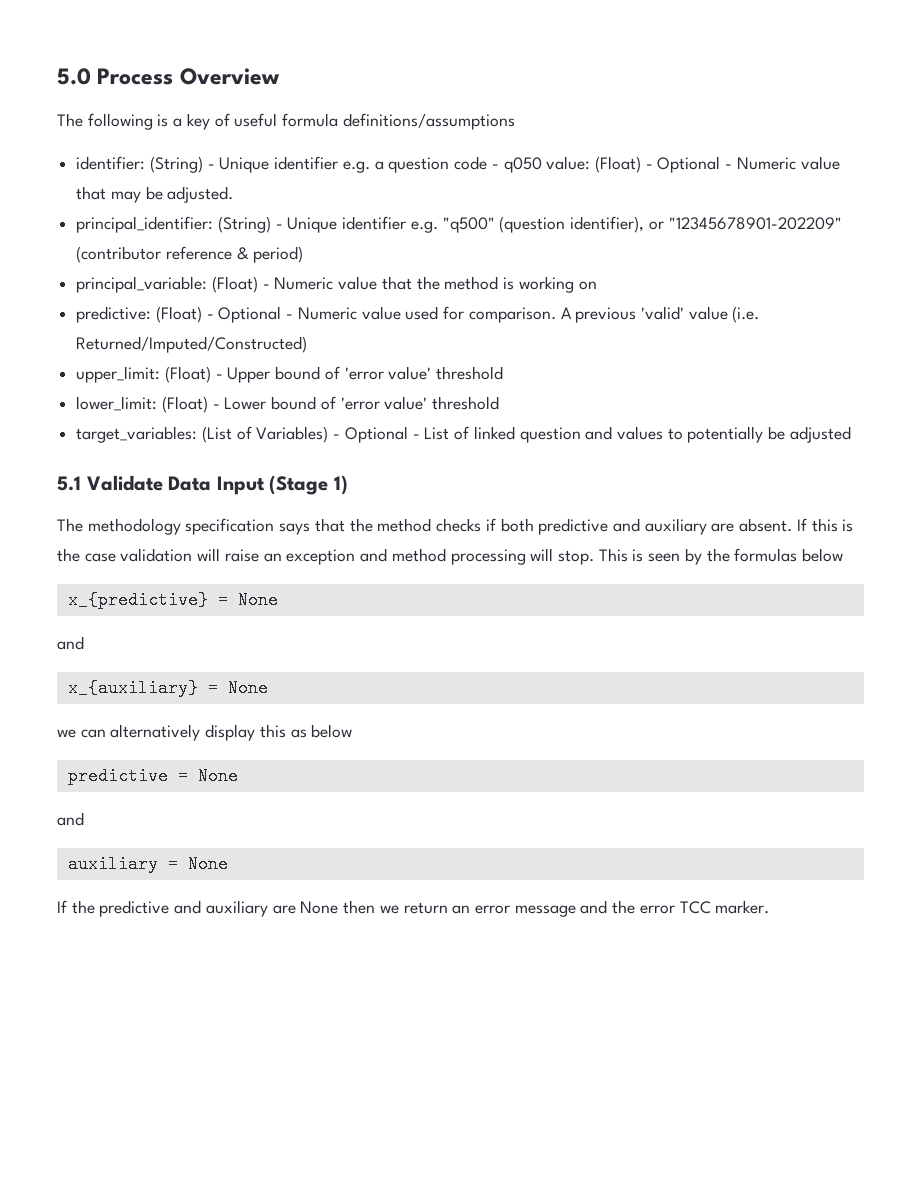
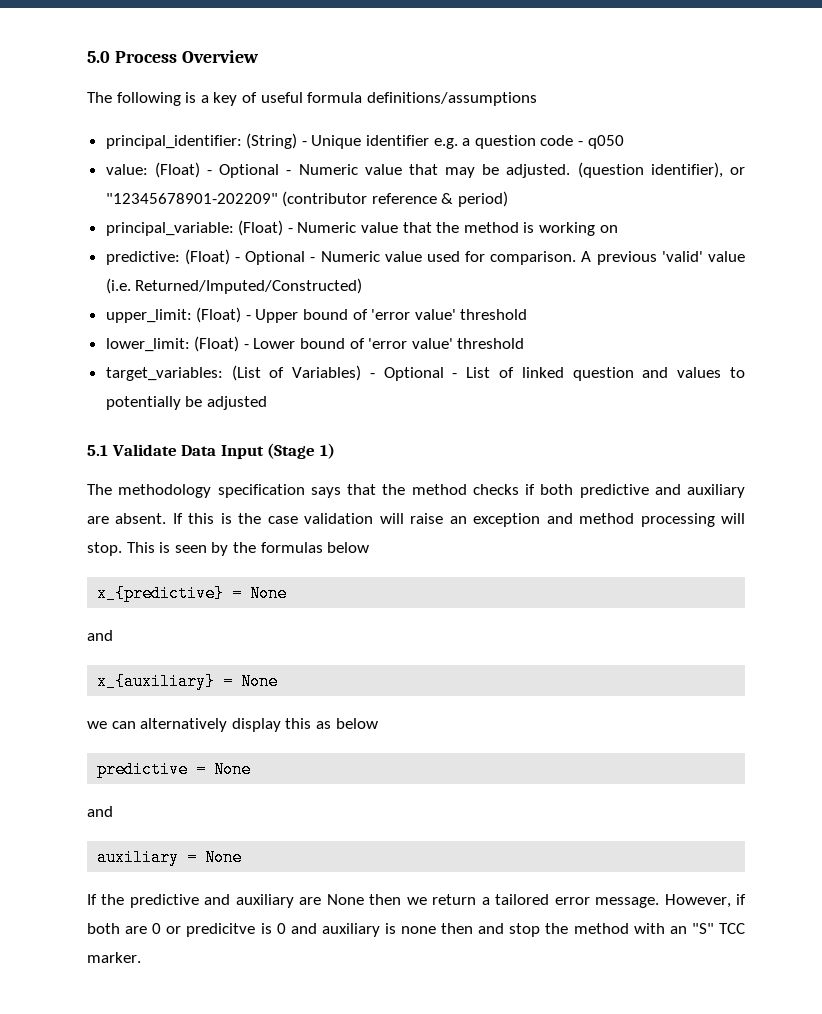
- identifier: (String) - Unique identifier e.g. a question code - q050 value: (Float) - Optional - Numeric value that may be adjusted.
- principal_identifier: (String) - Unique identifier e.g. "q500" (question identifier), or "12345678901-202209" (contributor reference & period)
+ principal_identifier: (String) - Unique identifier e.g. a question code - q050
+ value: (Float) - Optional - Numeric value that may be adjusted. (question identifier), or "12345678901-202209" (contributor reference & period)
- If the predictive and auxiliary are None then we return an error message and the error TCC marker.
+ If the predictive and auxiliary are None then we return a tailored error message. However, if both are 0 or predicitve is 0 and auxiliary is none then and stop the method with an "S" TCC marker.

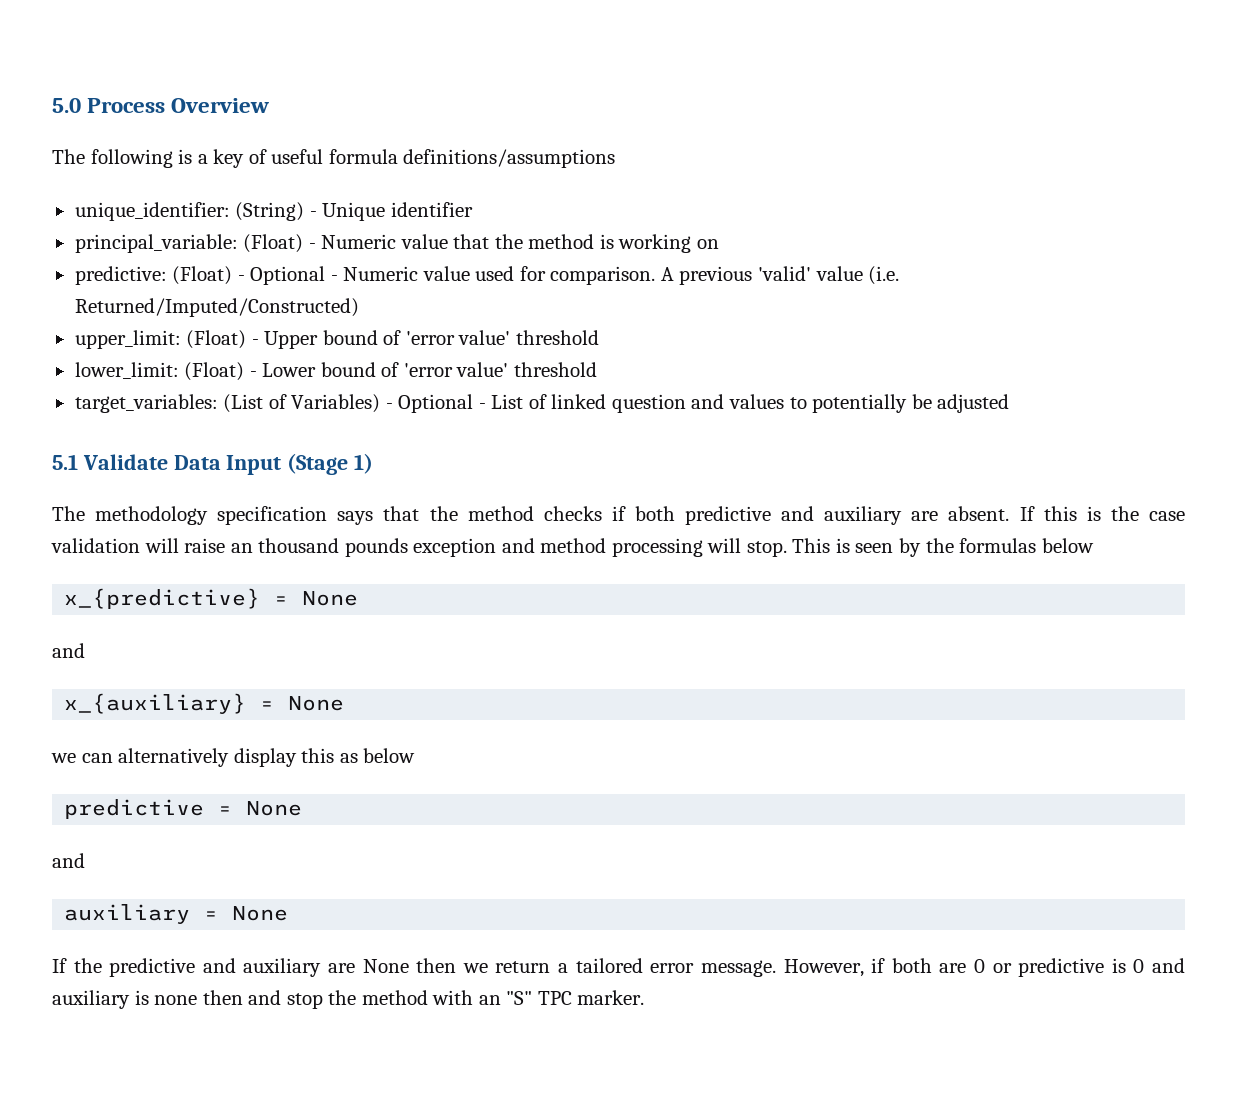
- principal_identifier: (String) - Unique identifier e.g. a question code - q050
- value: (Float) - Optional - Numeric value that may be adjusted. (question identifier), or "12345678901-202209" (contributor reference & period)
+ unique_identifier: (String) - Unique identifier
- If this is the case validation will raise an exception and method processing will stop.
+ If this is the case validation will raise an thousand pounds exception and method processing will stop.
- However, if both are 0 or predicitve is 0 and auxiliary is none then and stop the method with an "S" TCC marker.
+ However, if both are 0 or predictive is 0 and auxiliary is none then and stop the method with an "S" TPC marker.

